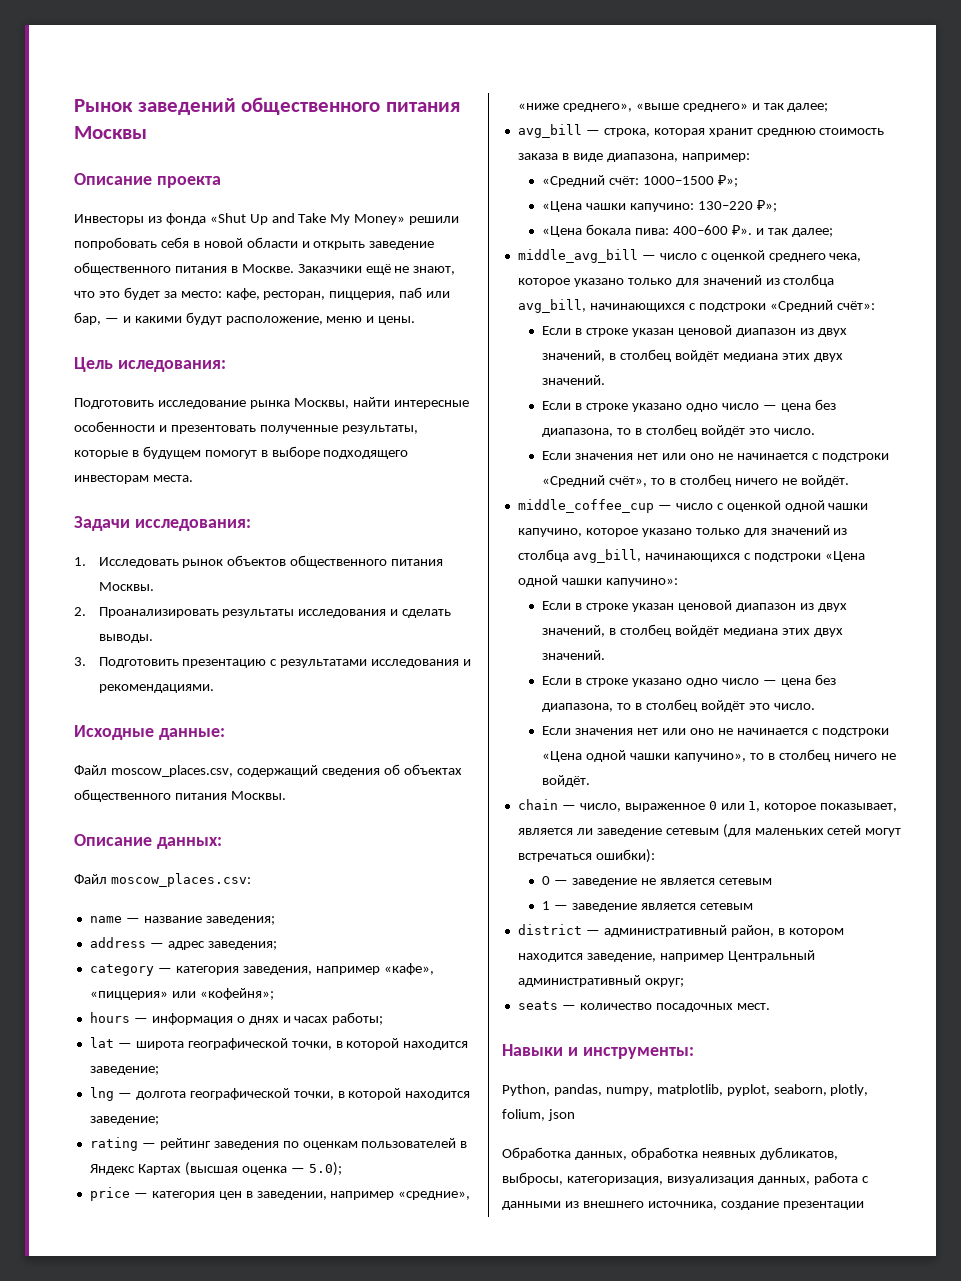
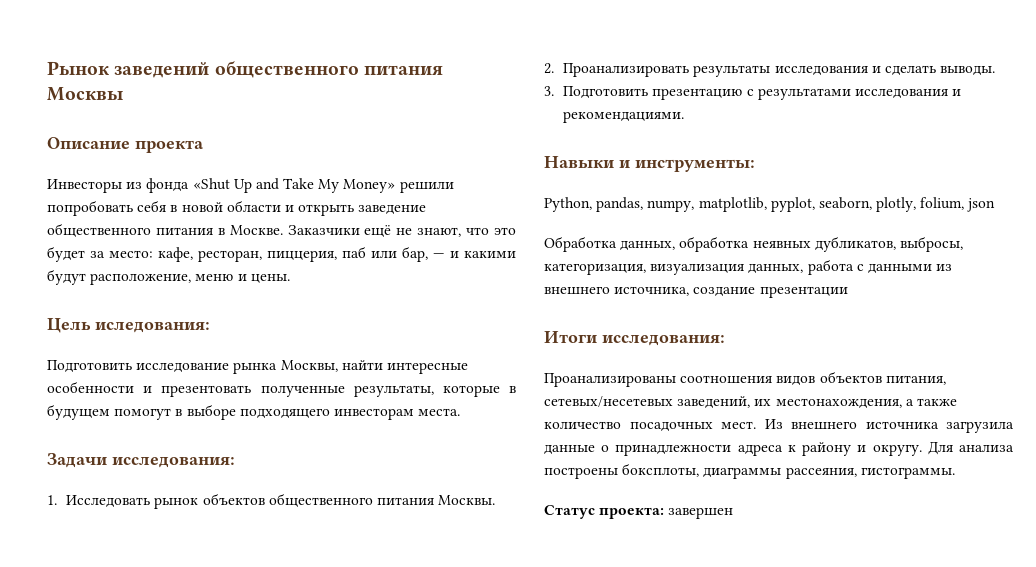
- Исходные данные:
- Файл moscow_places.csv, содержащий сведения об объектах общественного питания Москвы.
- Описание данных:
- Файл moscow_places.csv:
- name — название заведения;
- address — адрес заведения;
- category — категория заведения, например «кафе», «пиццерия» или «кофейня»;
- hours — информация о днях и часах работы;
- lat — широта географической точки, в которой находится заведение;
- lng — долгота географической точки, в которой находится заведение;
- rating — рейтинг заведения по оценкам пользователей в Яндекс Картах (высшая оценка — 5.0);
- price — категория цен в заведении, например «средние», «ниже среднего», «выше среднего» и так далее;
- avg_bill — строка, которая хранит среднюю стоимость заказа в виде диапазона, например:
- «Средний счёт: 1000–1500 ₽»;
- «Цена чашки капучино: 130–220 ₽»;
- «Цена бокала пива: 400–600 ₽». и так далее;
- middle_avg_bill — число с оценкой среднего чека, которое указано только для значений из столбца avg_bill, начинающихся с подстроки «Средний счёт»:
- Если в строке указан ценовой диапазон из двух значений, в столбец войдёт медиана этих двух значений.
- Если в строке указано одно число — цена без диапазона, то в столбец войдёт это число.
- Если значения нет или оно не начинается с подстроки «Средний счёт», то в столбец ничего не войдёт.
- middle_coffee_cup — число с оценкой одной чашки капучино, которое указано только для значений из столбца avg_bill, начинающихся с подстроки «Цена одной чашки капучино»:
- Если в строке указан ценовой диапазон из двух значений, в столбец войдёт медиана этих двух значений.
- Если в строке указано одно число — цена без диапазона, то в столбец войдёт это число.
- Если значения нет или оно не начинается с подстроки «Цена одной чашки капучино», то в столбец ничего не войдёт.
- chain — число, выраженное 0 или 1, которое показывает, является ли заведение сетевым (для маленьких сетей могут встречаться ошибки):
- 0 — заведение не является сетевым
- 1 — заведение является сетевым
- district — административный район, в котором находится заведение, например Центральный административный округ;
- seats — количество посадочных мест.
+ Итоги исследования:
+ Проанализированы соотношения видов объектов питания, сетевых/несетевых заведений, их местонахождения, а также количество посадочных мест. Из внешнего источника загрузила данные о принадлежности адреса к району и округу. Для анализа построены боксплоты, диаграммы рассеяния, гистограммы.
+ Статус проекта: завершен

